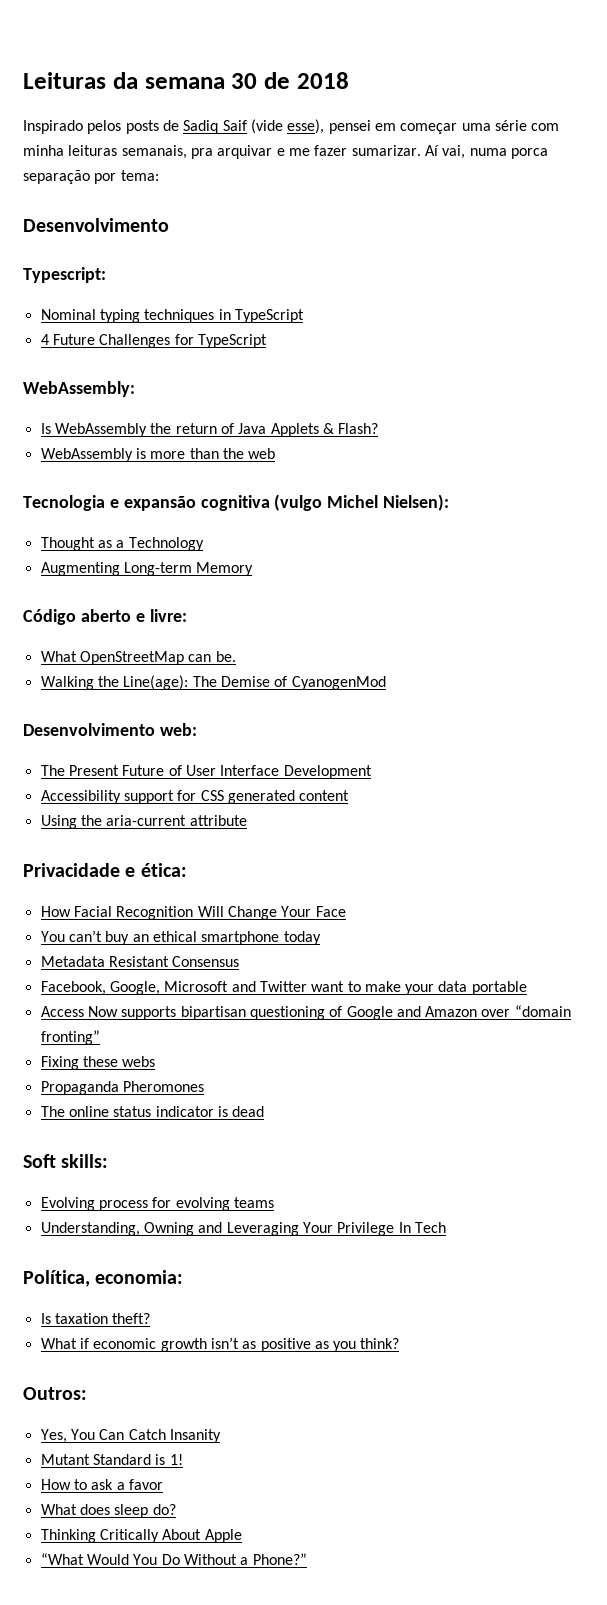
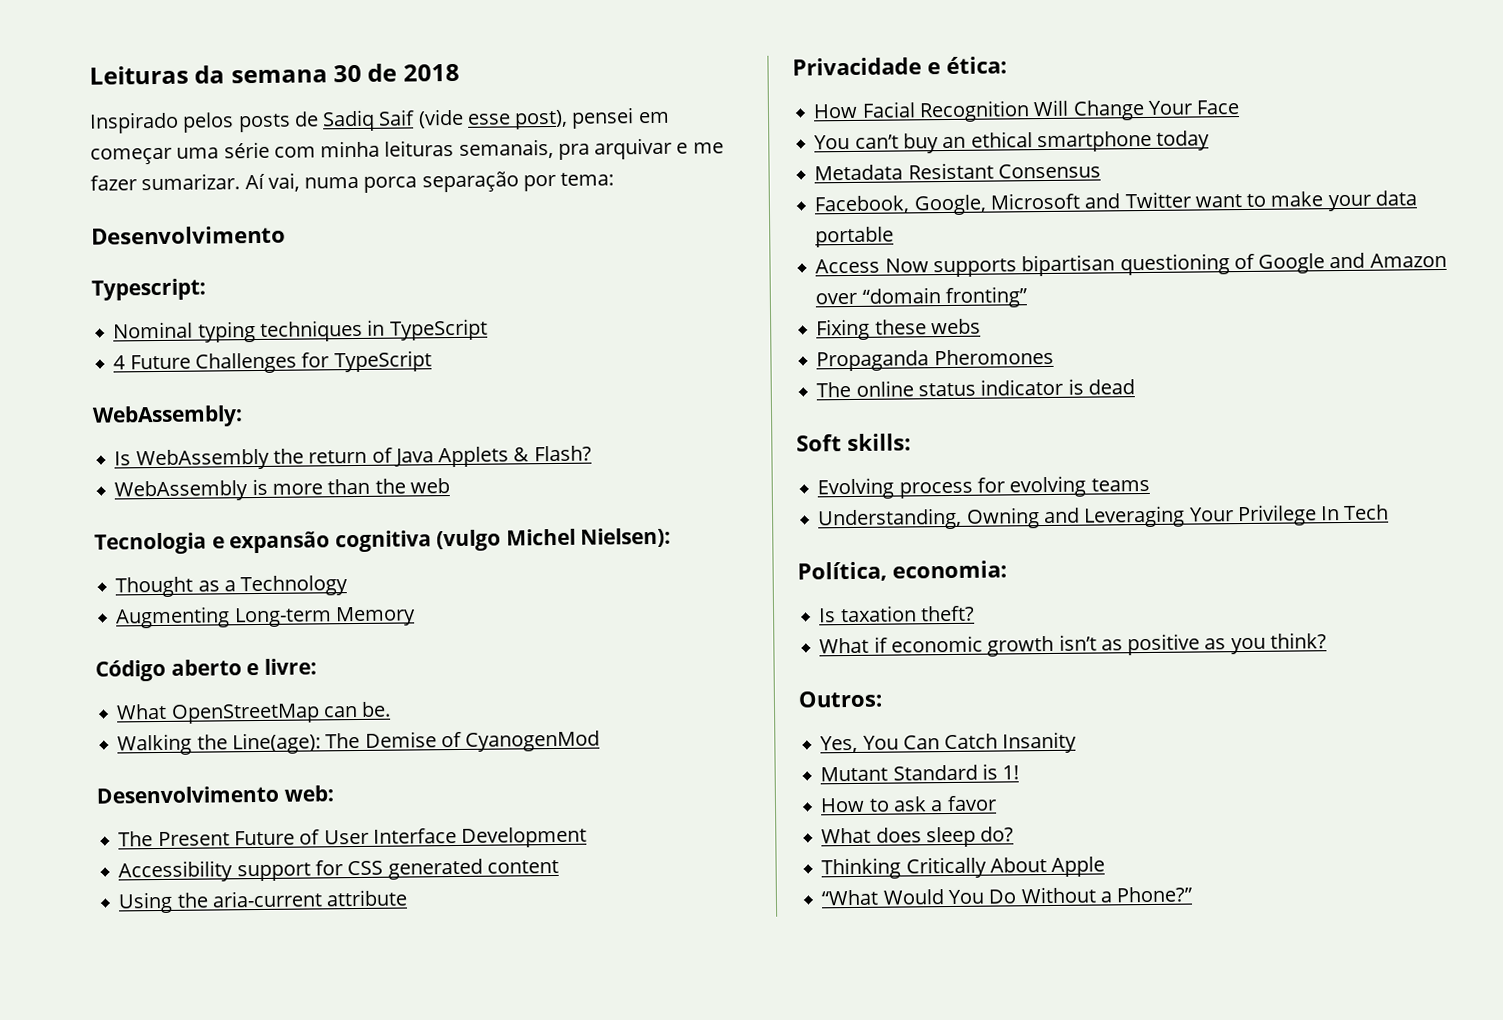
- Inspirado pelos posts de Sadiq Saif (vide esse), pensei em começar uma série com minha leituras semanais, pra arquivar e me fazer sumarizar.
+ Inspirado pelos posts de Sadiq Saif (vide esse post), pensei em começar uma série com minha leituras semanais, pra arquivar e me fazer sumarizar.

